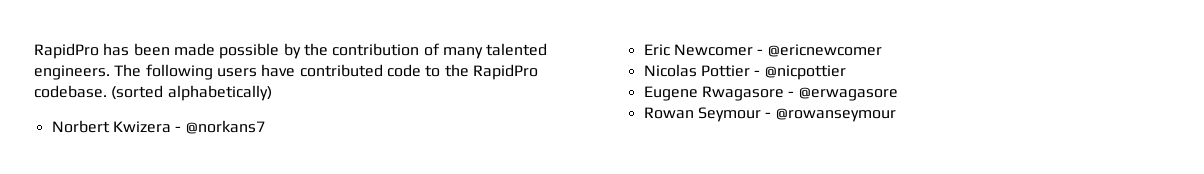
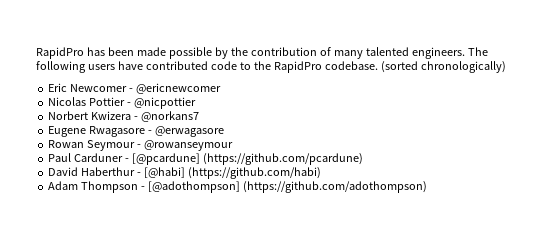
- (sorted alphabetically)
- Norbert Kwizera - @norkans7
+ (sorted chronologically)
+ Norbert Kwizera - @norkans7
+ Paul Carduner - [@pcardune] (https://github.com/pcardune)
+ David Haberthur - [@habi] (https://github.com/habi)
+ Adam Thompson - [@adothompson] (https://github.com/adothompson)

